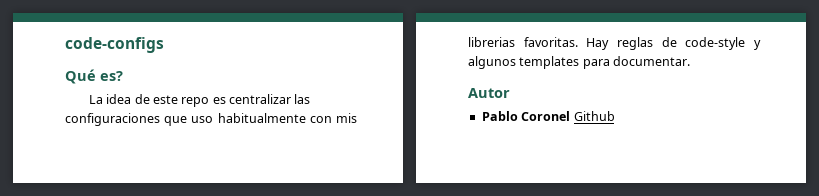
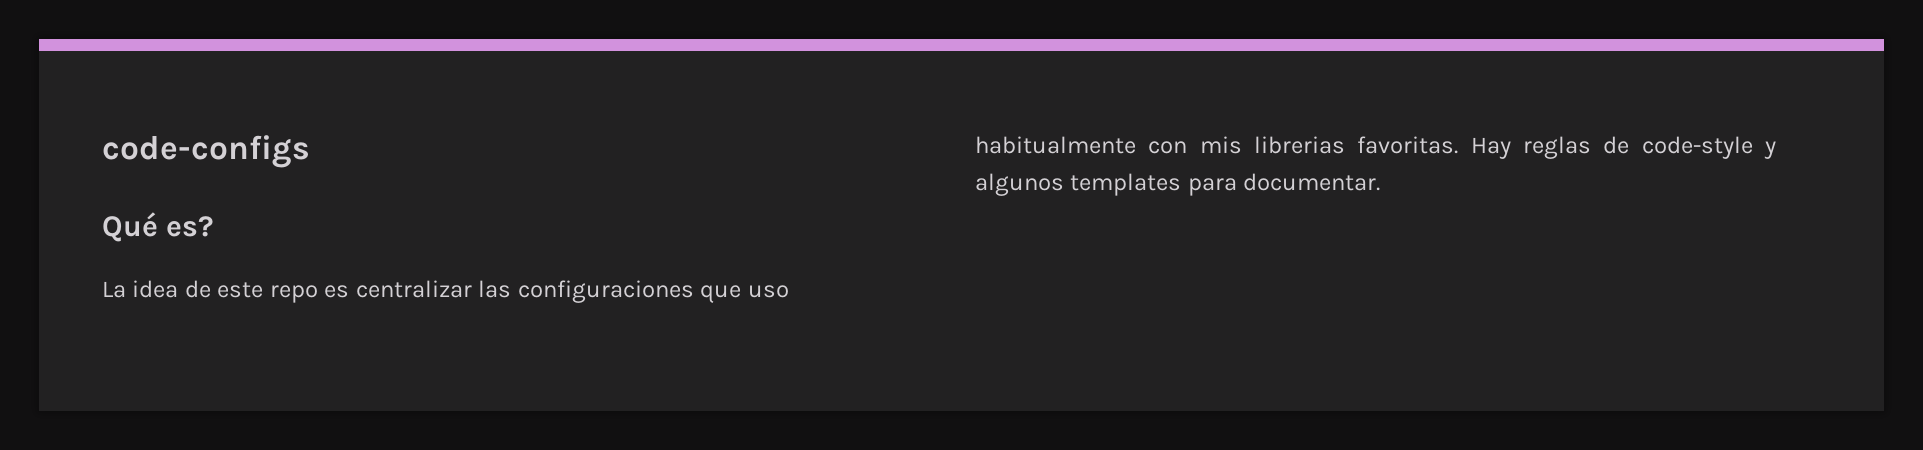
- Autor
- Pablo Coronel Github

